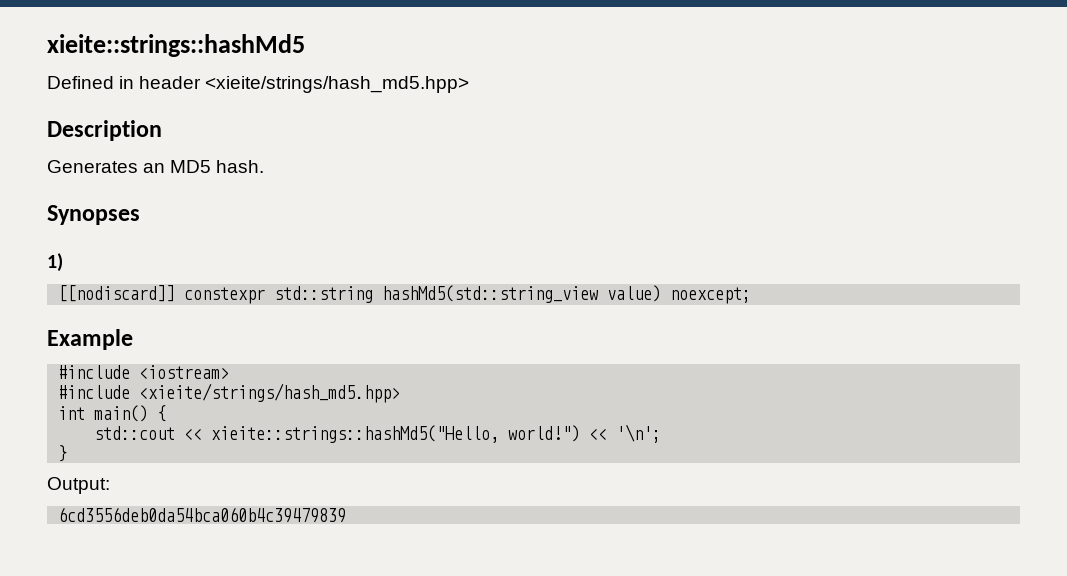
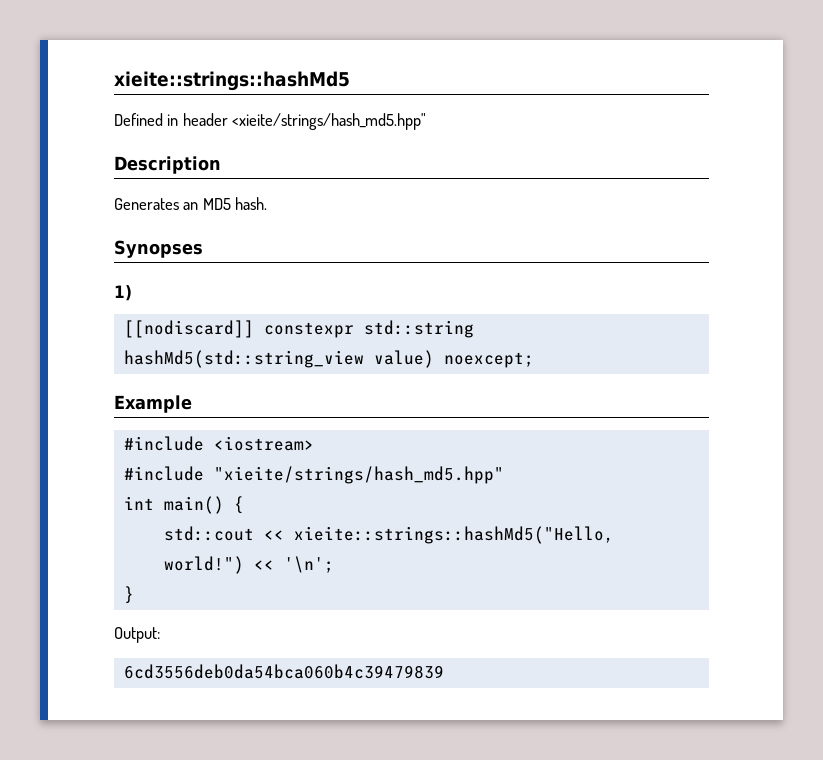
- Defined in header <xieite/strings/hash_md5.hpp>
+ Defined in header <xieite/strings/hash_md5.hpp"
- #include <xieite/strings/hash_md5.hpp>
+ #include "xieite/strings/hash_md5.hpp"

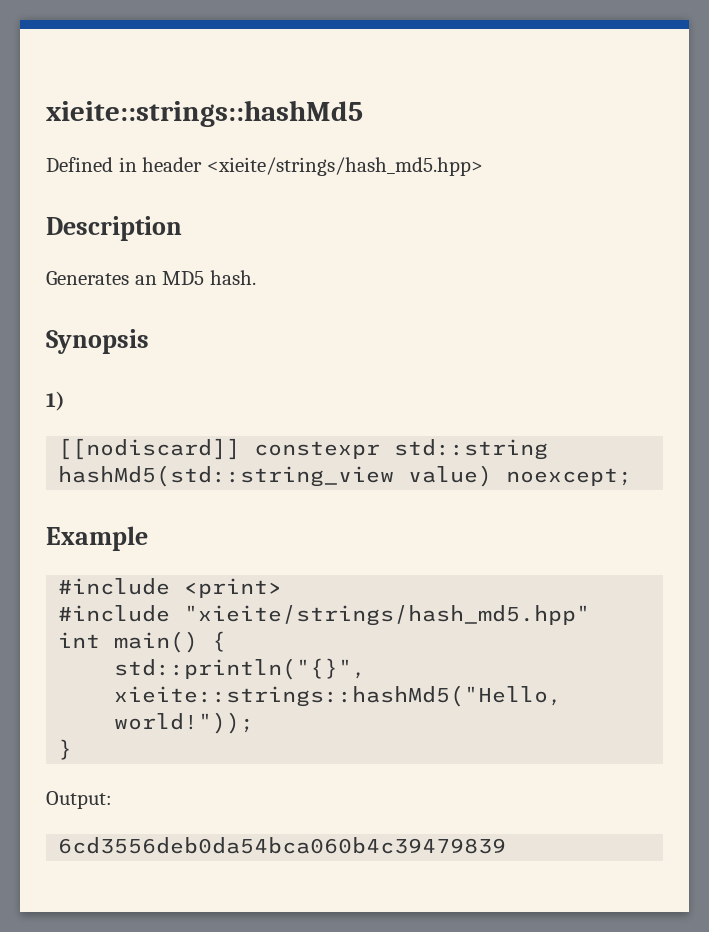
- Defined in header <xieite/strings/hash_md5.hpp"
+ Defined in header <xieite/strings/hash_md5.hpp>
- Synopses
+ Synopsis
- #include <iostream>
+ #include <print>
- std::cout << xieite::strings::hashMd5("Hello, world!") << '\n';
+ std::println("{}", xieite::strings::hashMd5("Hello, world!"));

